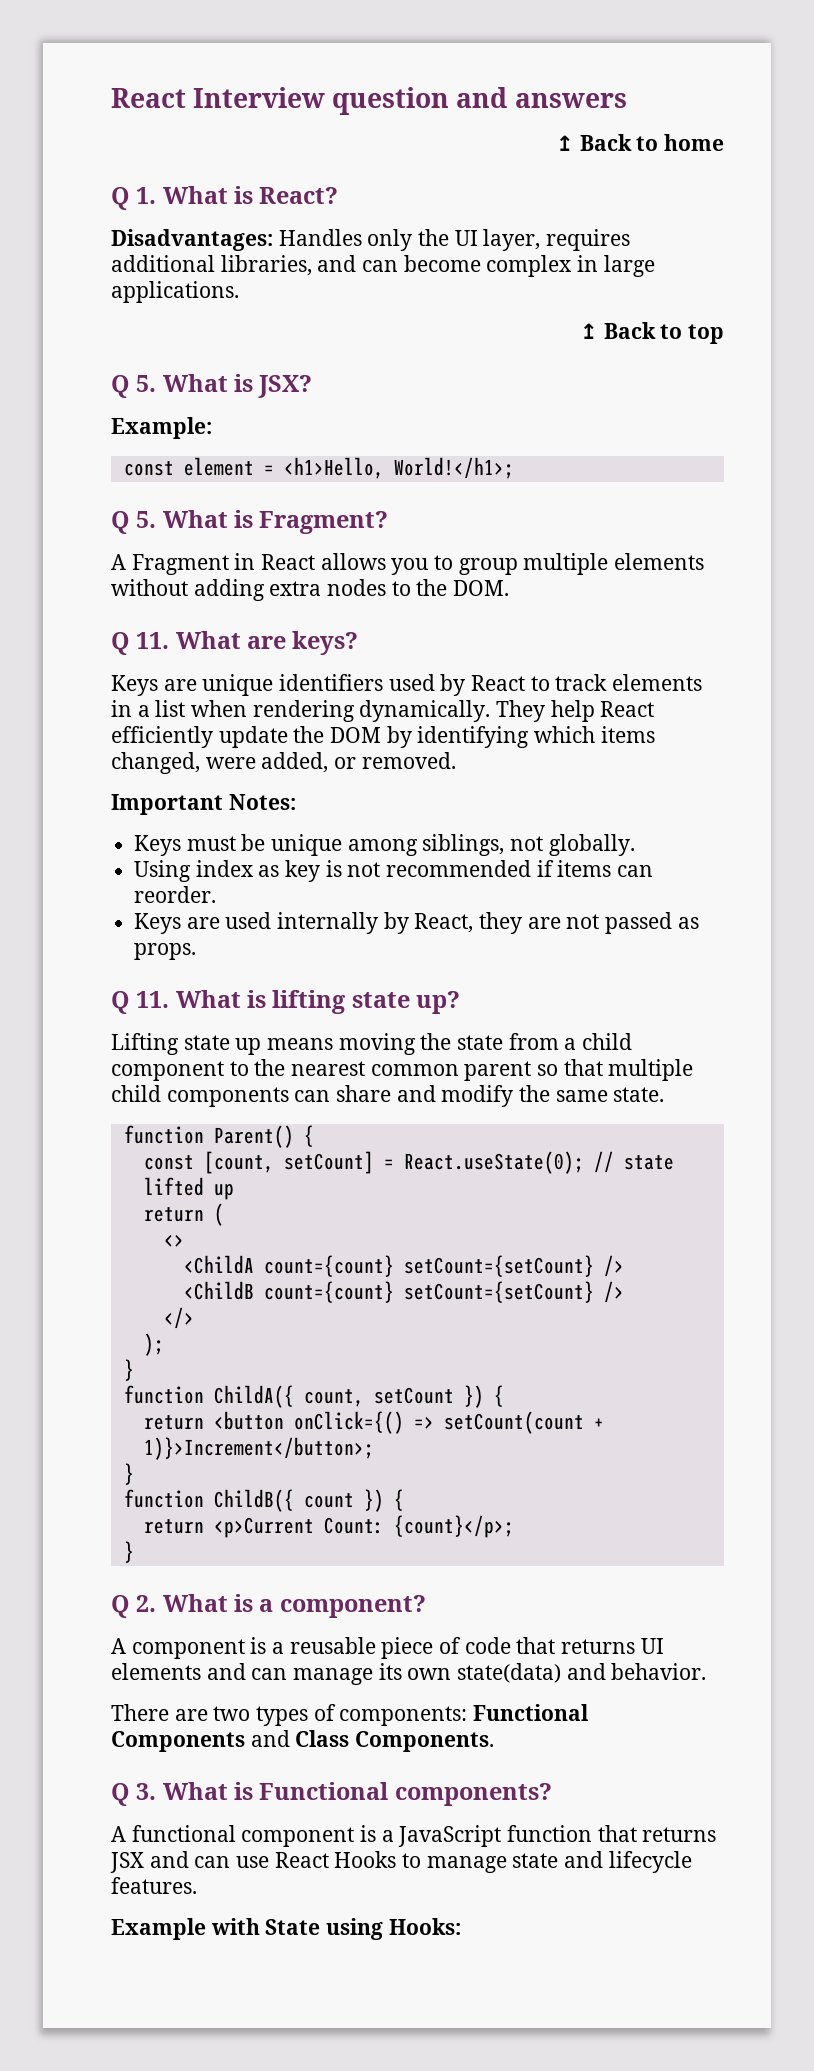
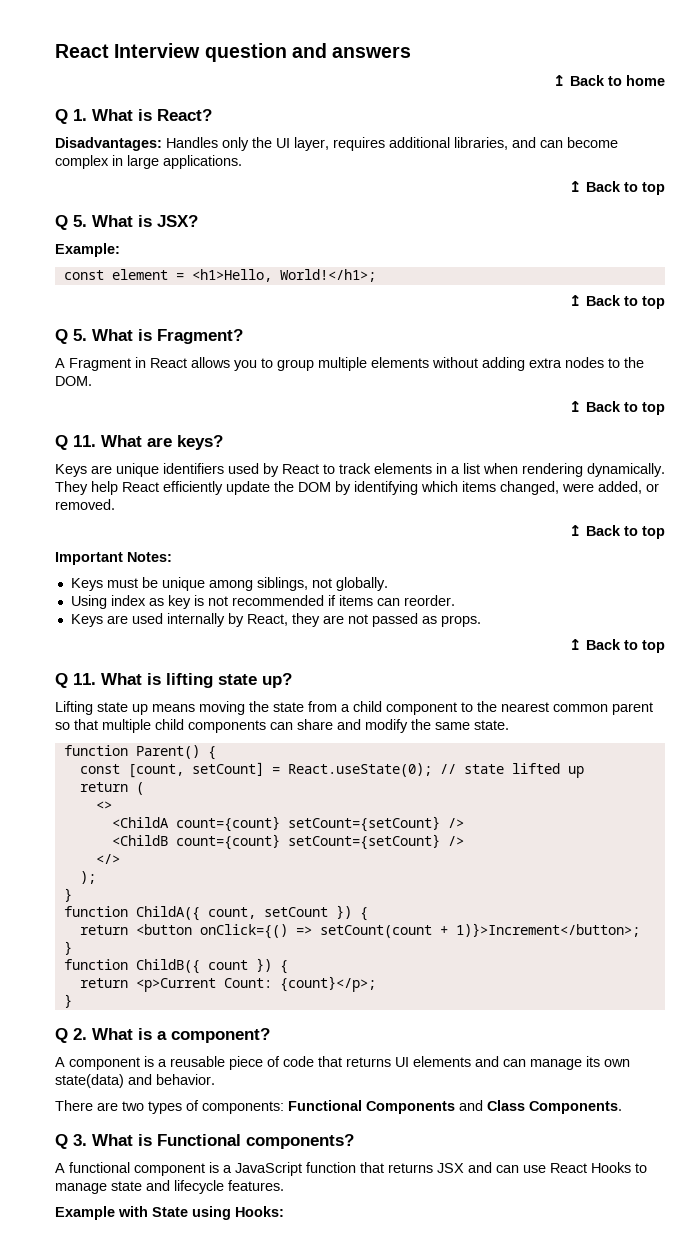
  const element = <h1>Hello, World!</h1>;
+ ↥ Back to top
  A Fragment in React allows you to group multiple elements without adding extra nodes to the DOM.
+ ↥ Back to top
  They help React efficiently update the DOM by identifying which items changed, were added, or removed.
+ ↥ Back to top
  Keys are used internally by React, they are not passed as props.
+ ↥ Back to top

